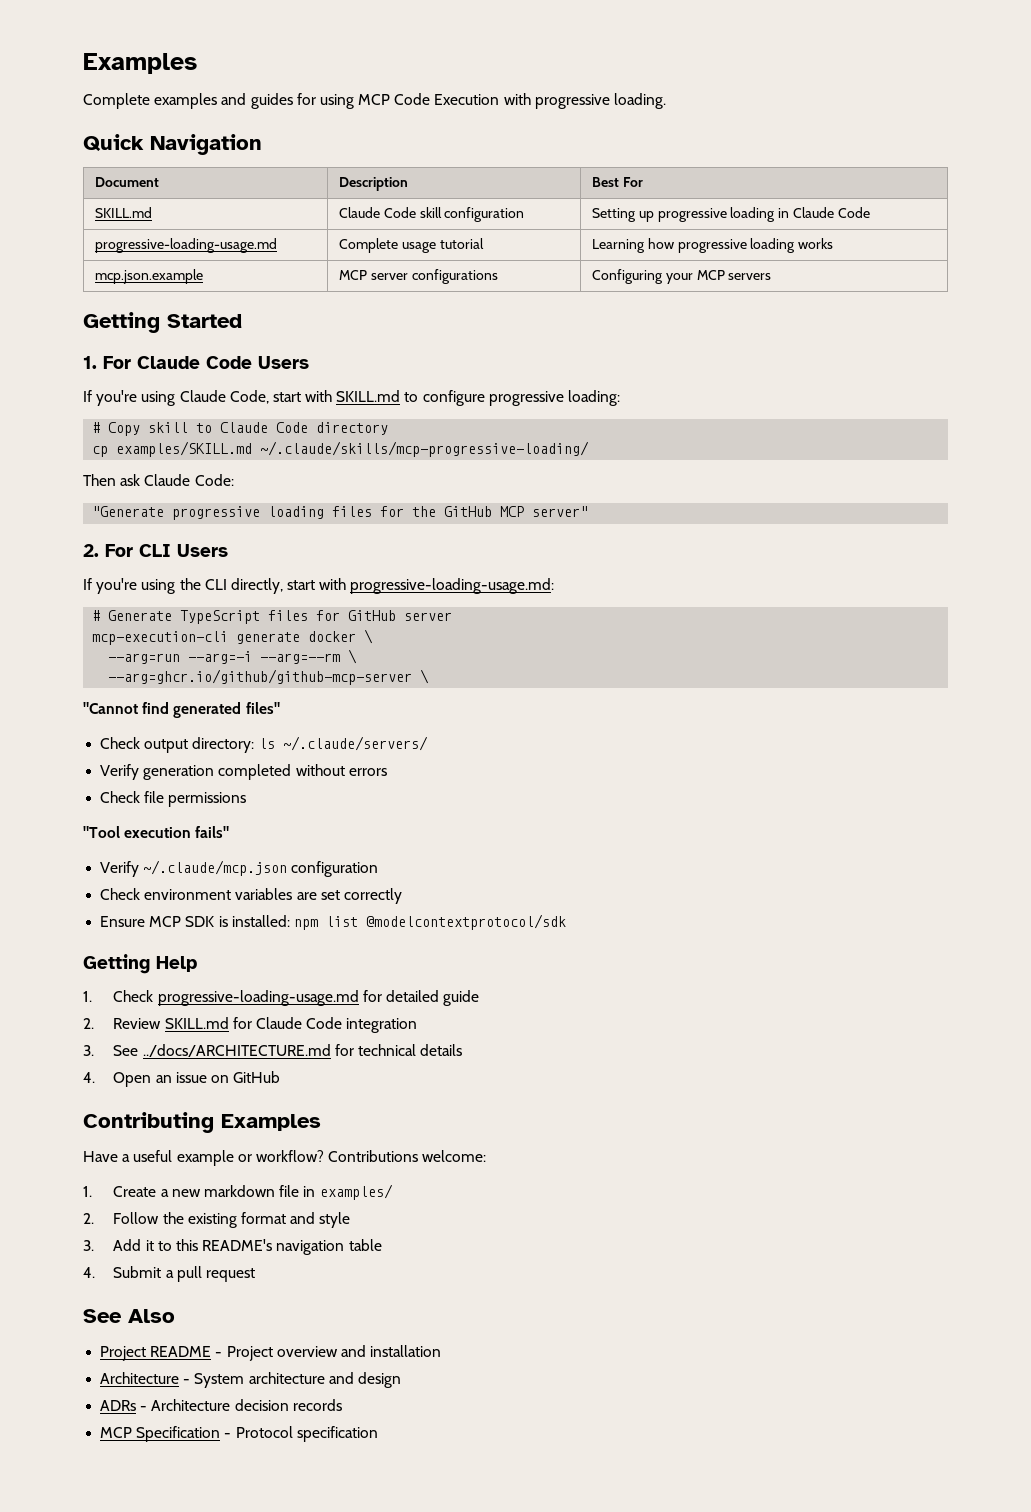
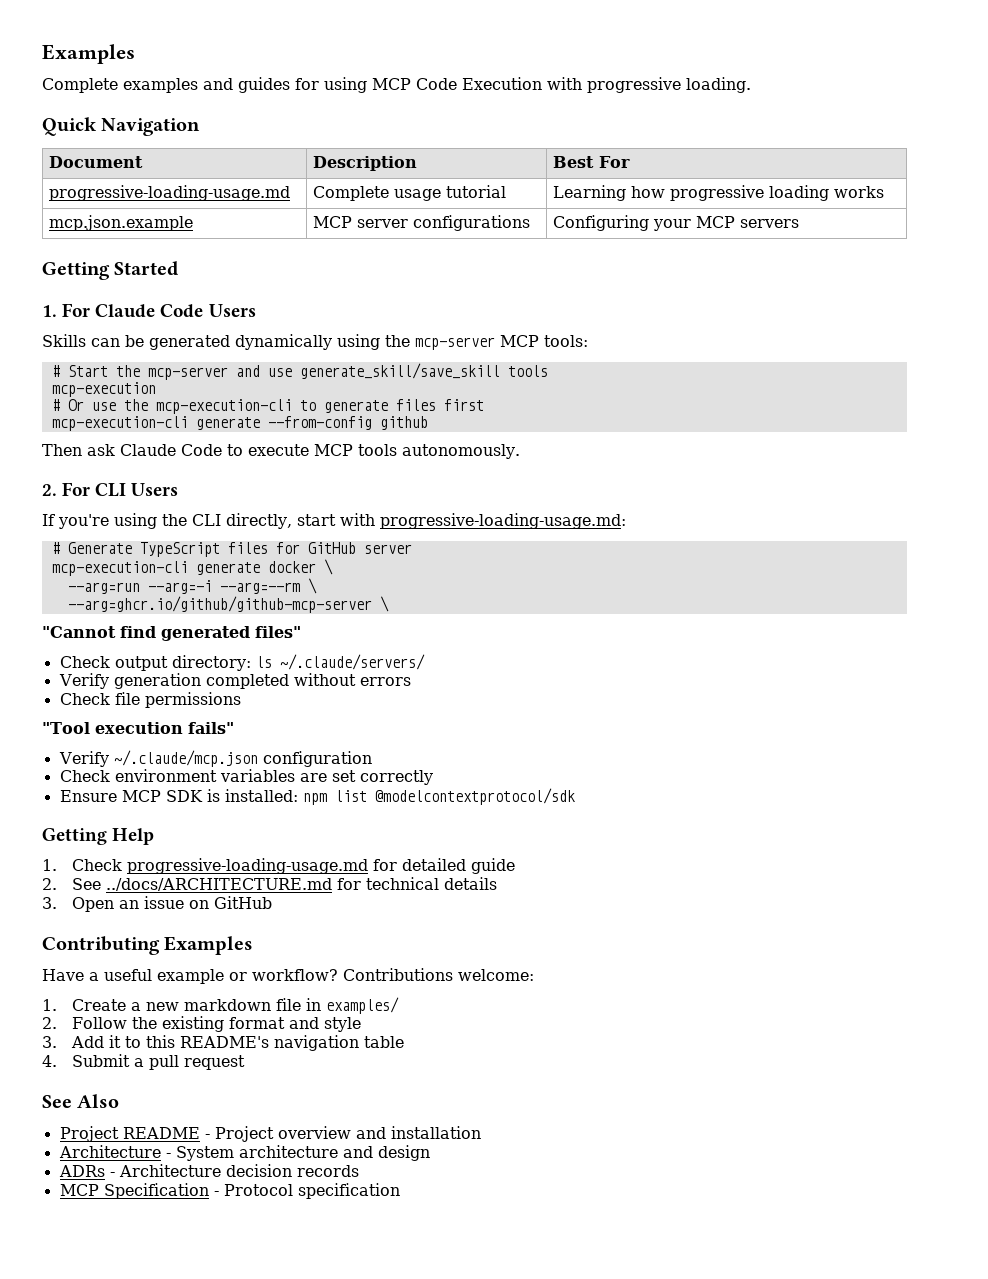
- SKILL.md | Claude Code skill configuration | Setting up progressive loading in Claude Code
- If you're using Claude Code, start with SKILL.md to configure progressive loading:
- # Copy skill to Claude Code directory
- cp examples/SKILL.md ~/.claude/skills/mcp-progressive-loading/
- Then ask Claude Code:
- "Generate progressive loading files for the GitHub MCP server"
+ Skills can be generated dynamically using the mcp-server MCP tools:
+ # Start the mcp-server and use generate_skill/save_skill tools
+ mcp-execution
+ # Or use the mcp-execution-cli to generate files first
+ mcp-execution-cli generate --from-config github
+ Then ask Claude Code to execute MCP tools autonomously.
- 2. Review SKILL.md for Claude Code integration
- 3. See ../docs/ARCHITECTURE.md for technical details
+ 2. See ../docs/ARCHITECTURE.md for technical details
- 4. Open an issue on GitHub
+ 3. Open an issue on GitHub

